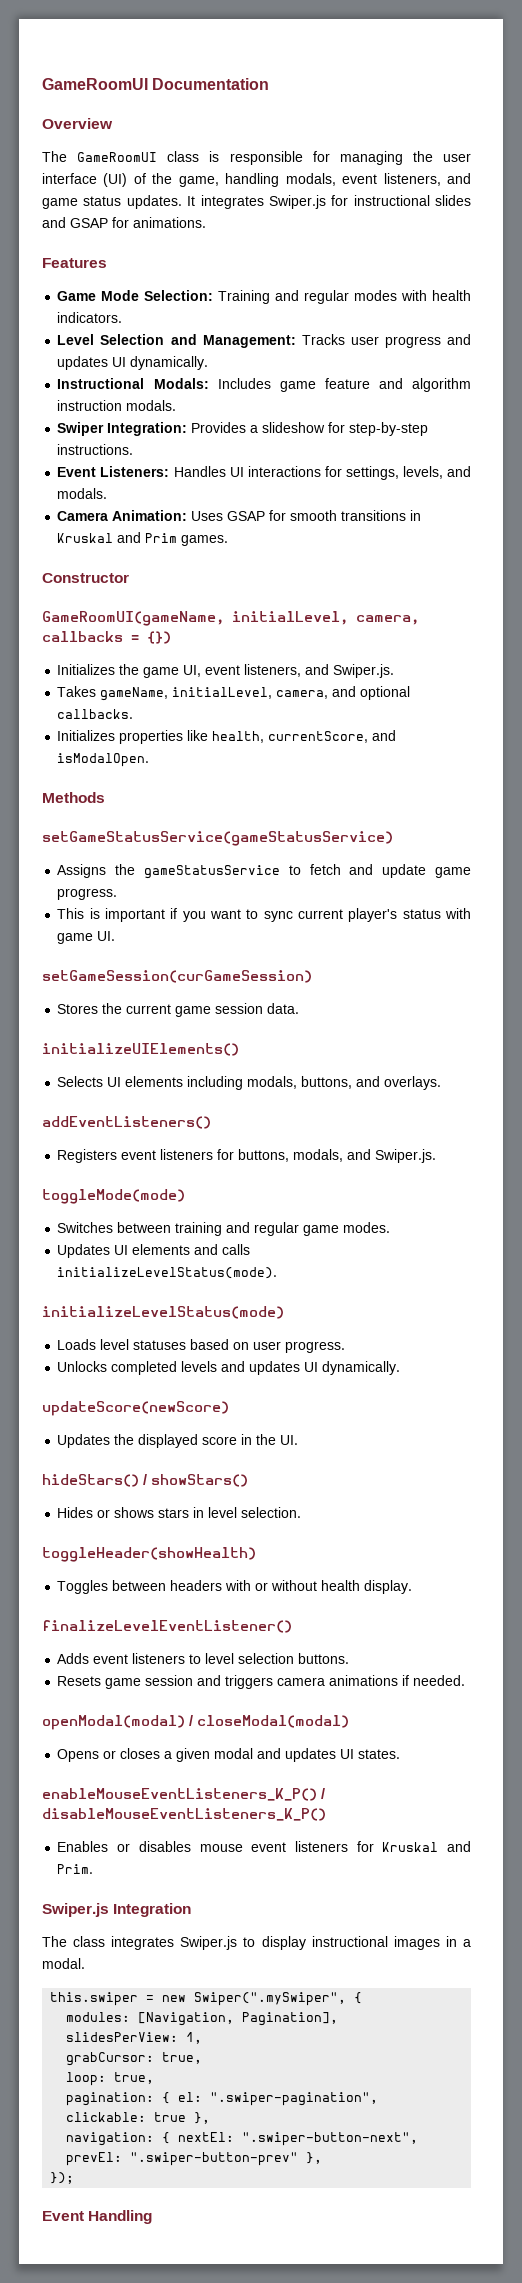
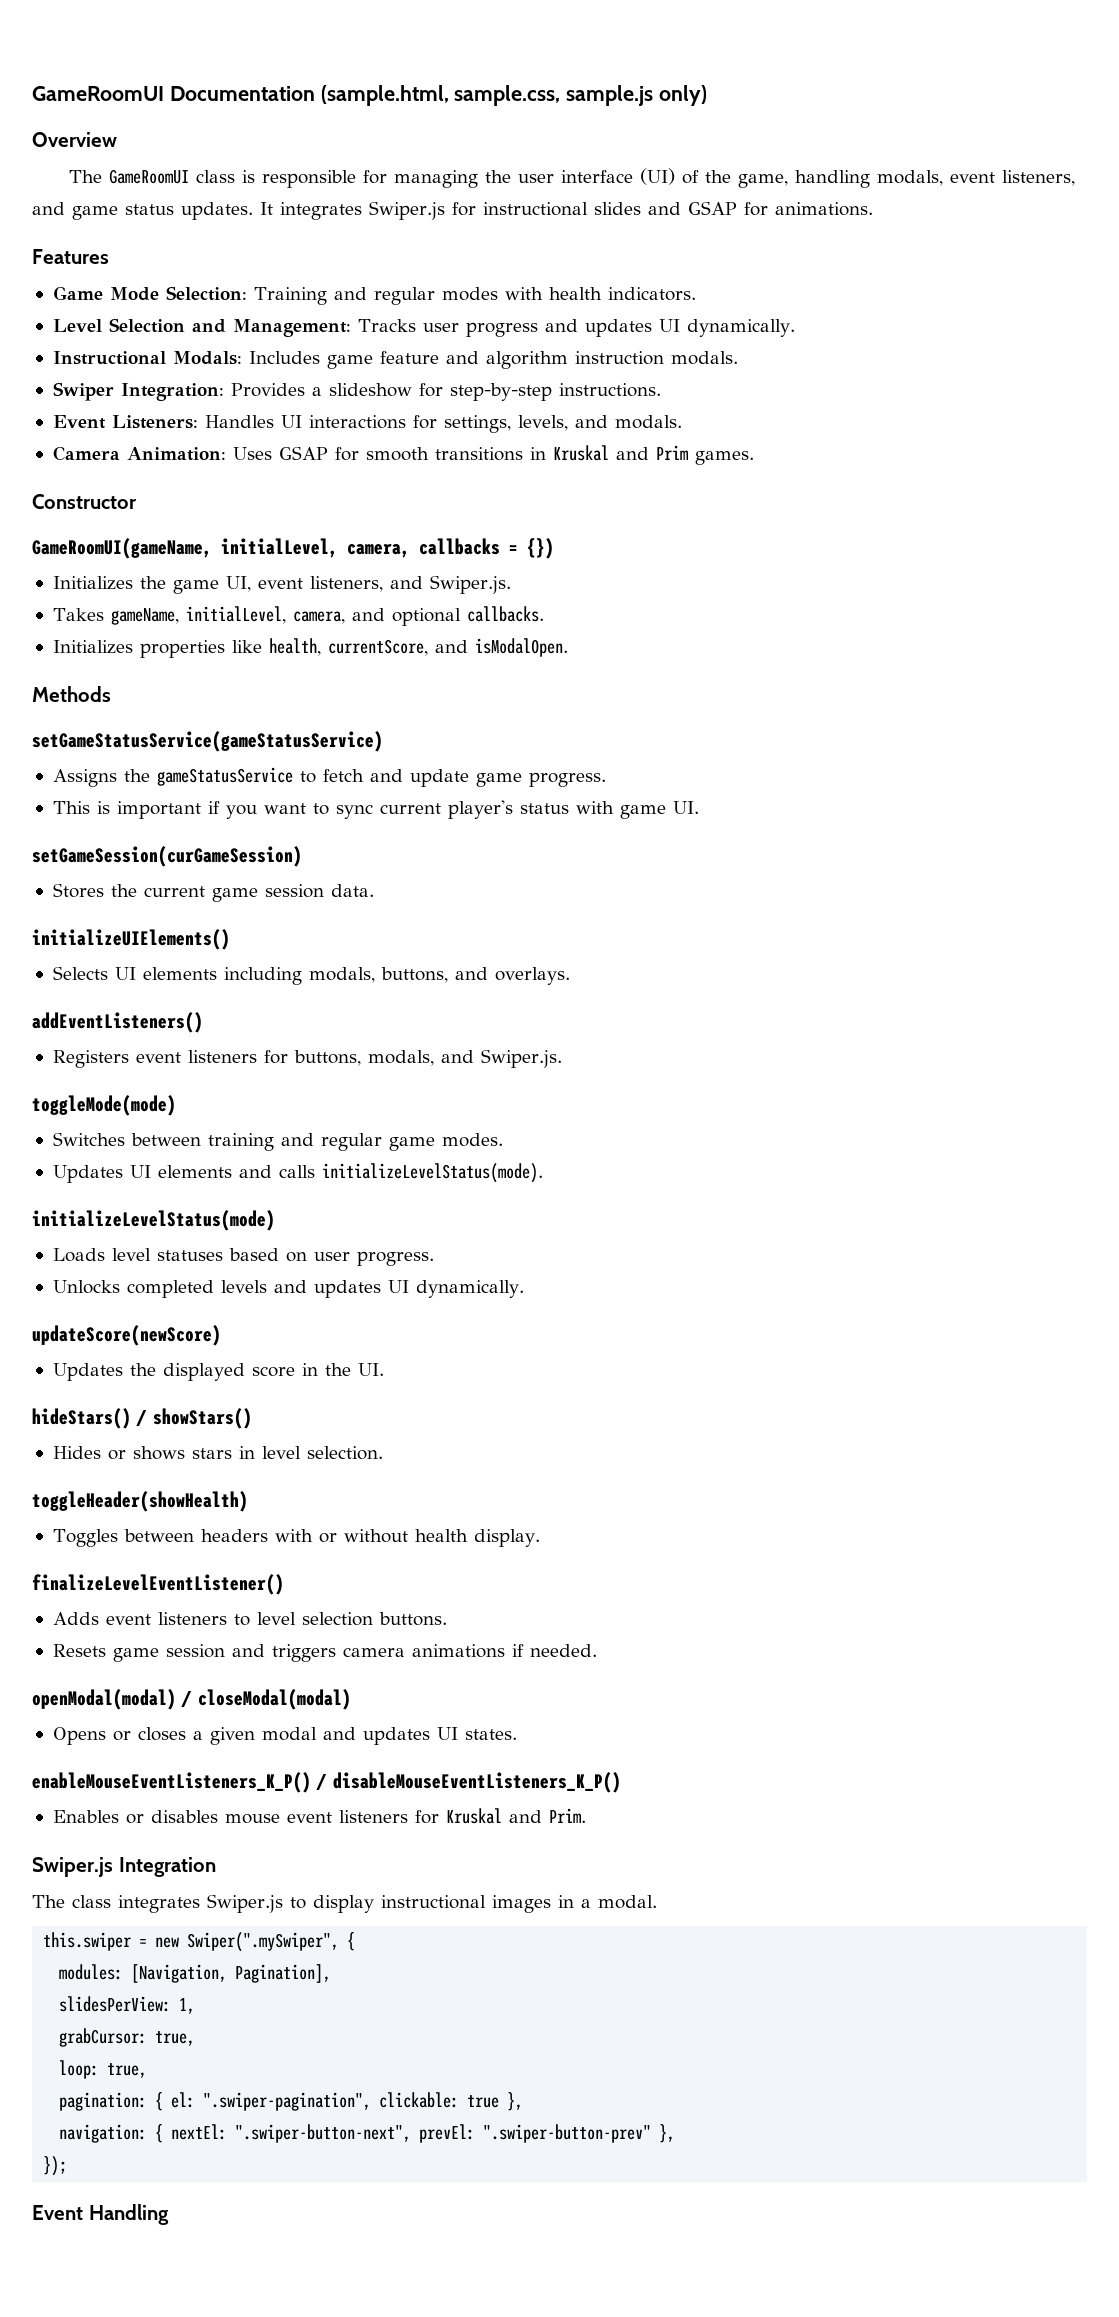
- GameRoomUI Documentation
+ GameRoomUI Documentation (sample.html, sample.css, sample.js only)

